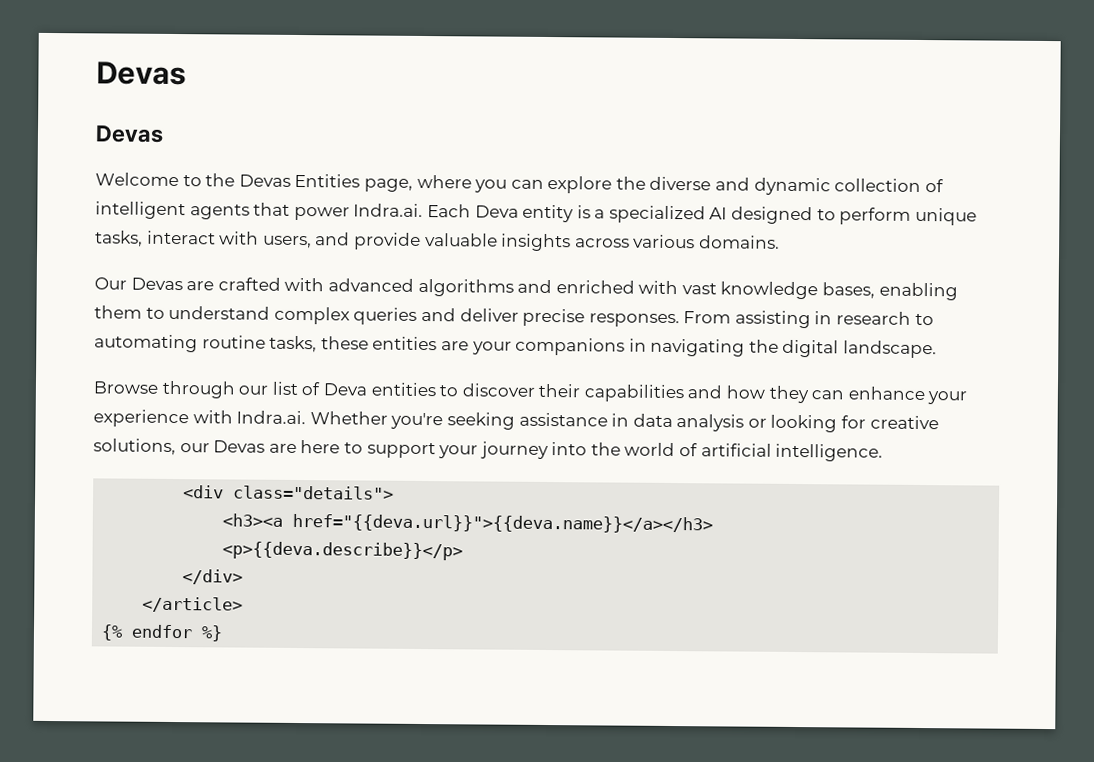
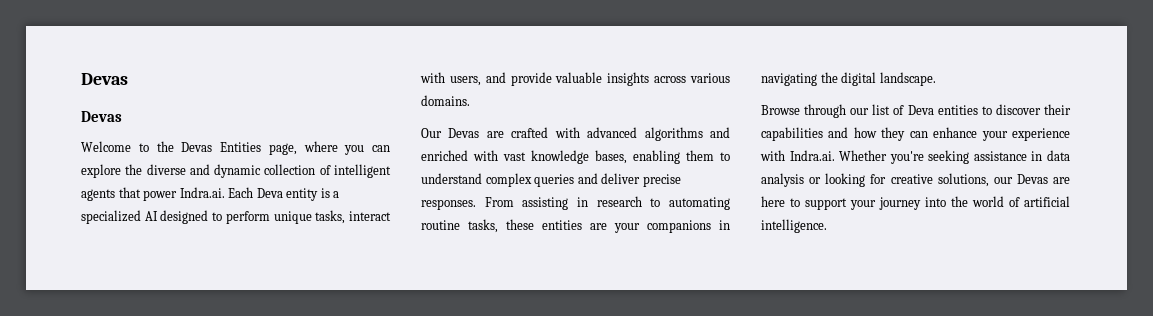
- <div class="details">
- <h3><a href="{{deva.url}}">{{deva.name}}</a></h3>
- <p>{{deva.describe}}</p>
- </div>
- </article>
- {% endfor %}

